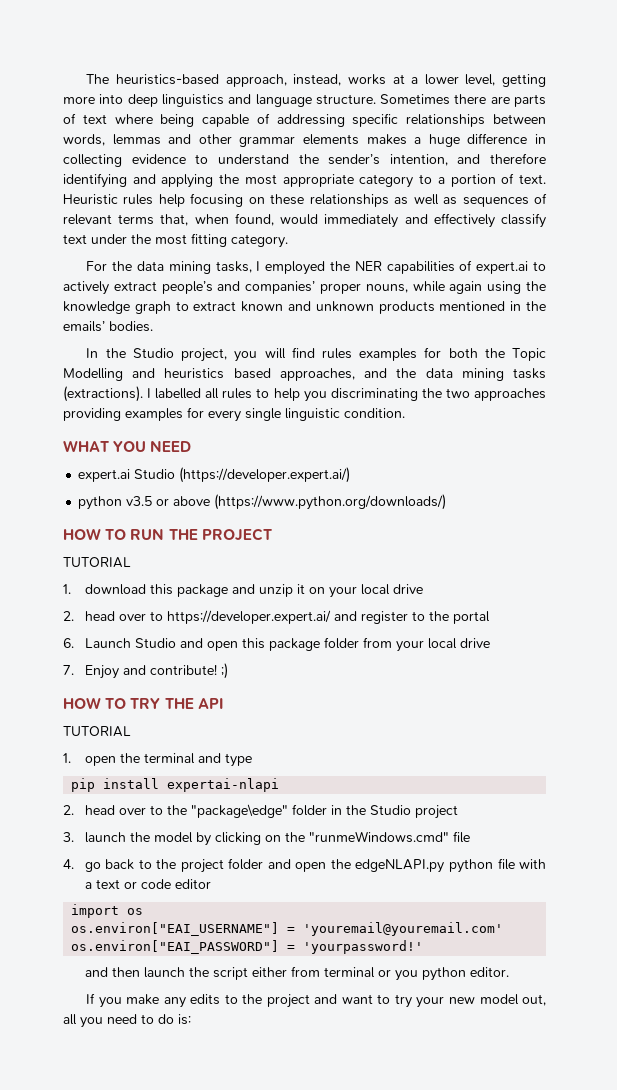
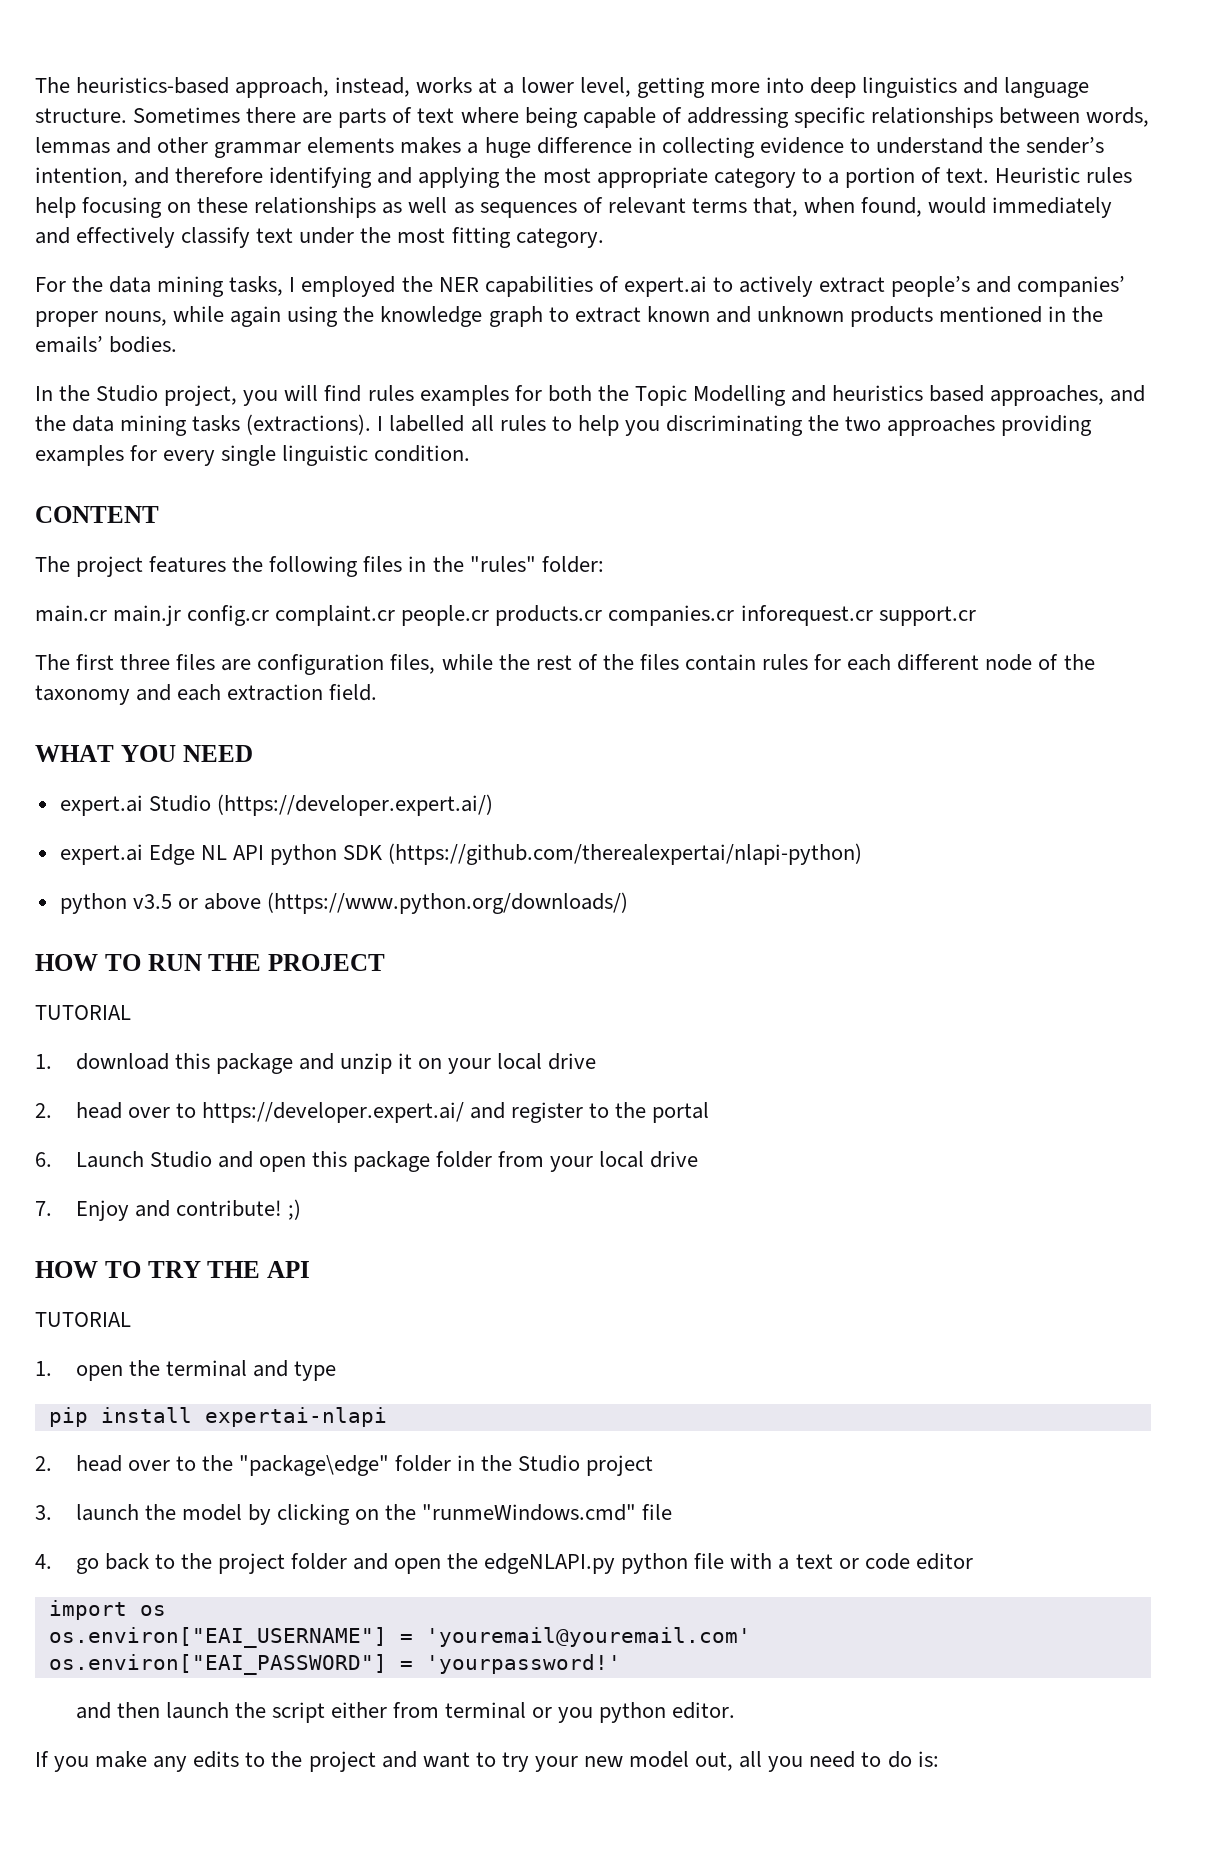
+ CONTENT
+ The project features the following files in the "rules" folder:
+ main.cr main.jr config.cr complaint.cr people.cr products.cr companies.cr inforequest.cr support.cr
+ The first three files are configuration files, while the rest of the files contain rules for each different node of the taxonomy and each extraction field.
+ expert.ai Edge NL API python SDK (https://github.com/therealexpertai/nlapi-python)

